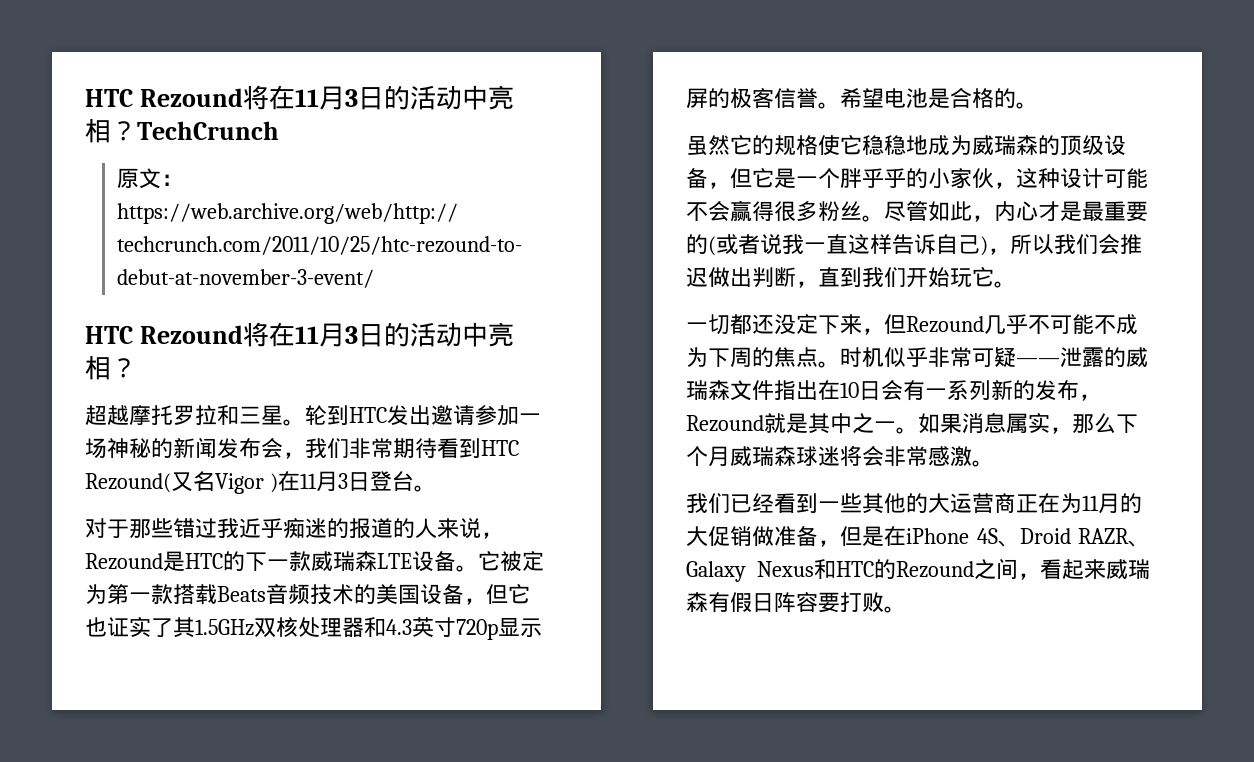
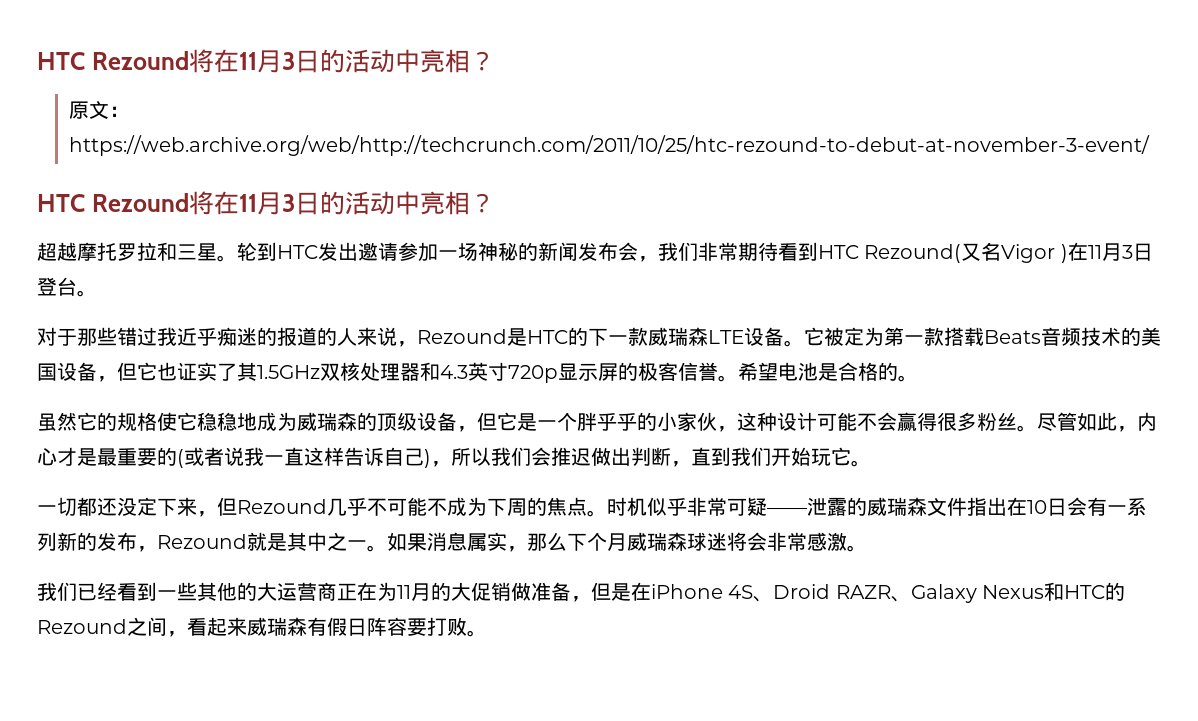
- TechCrunch

